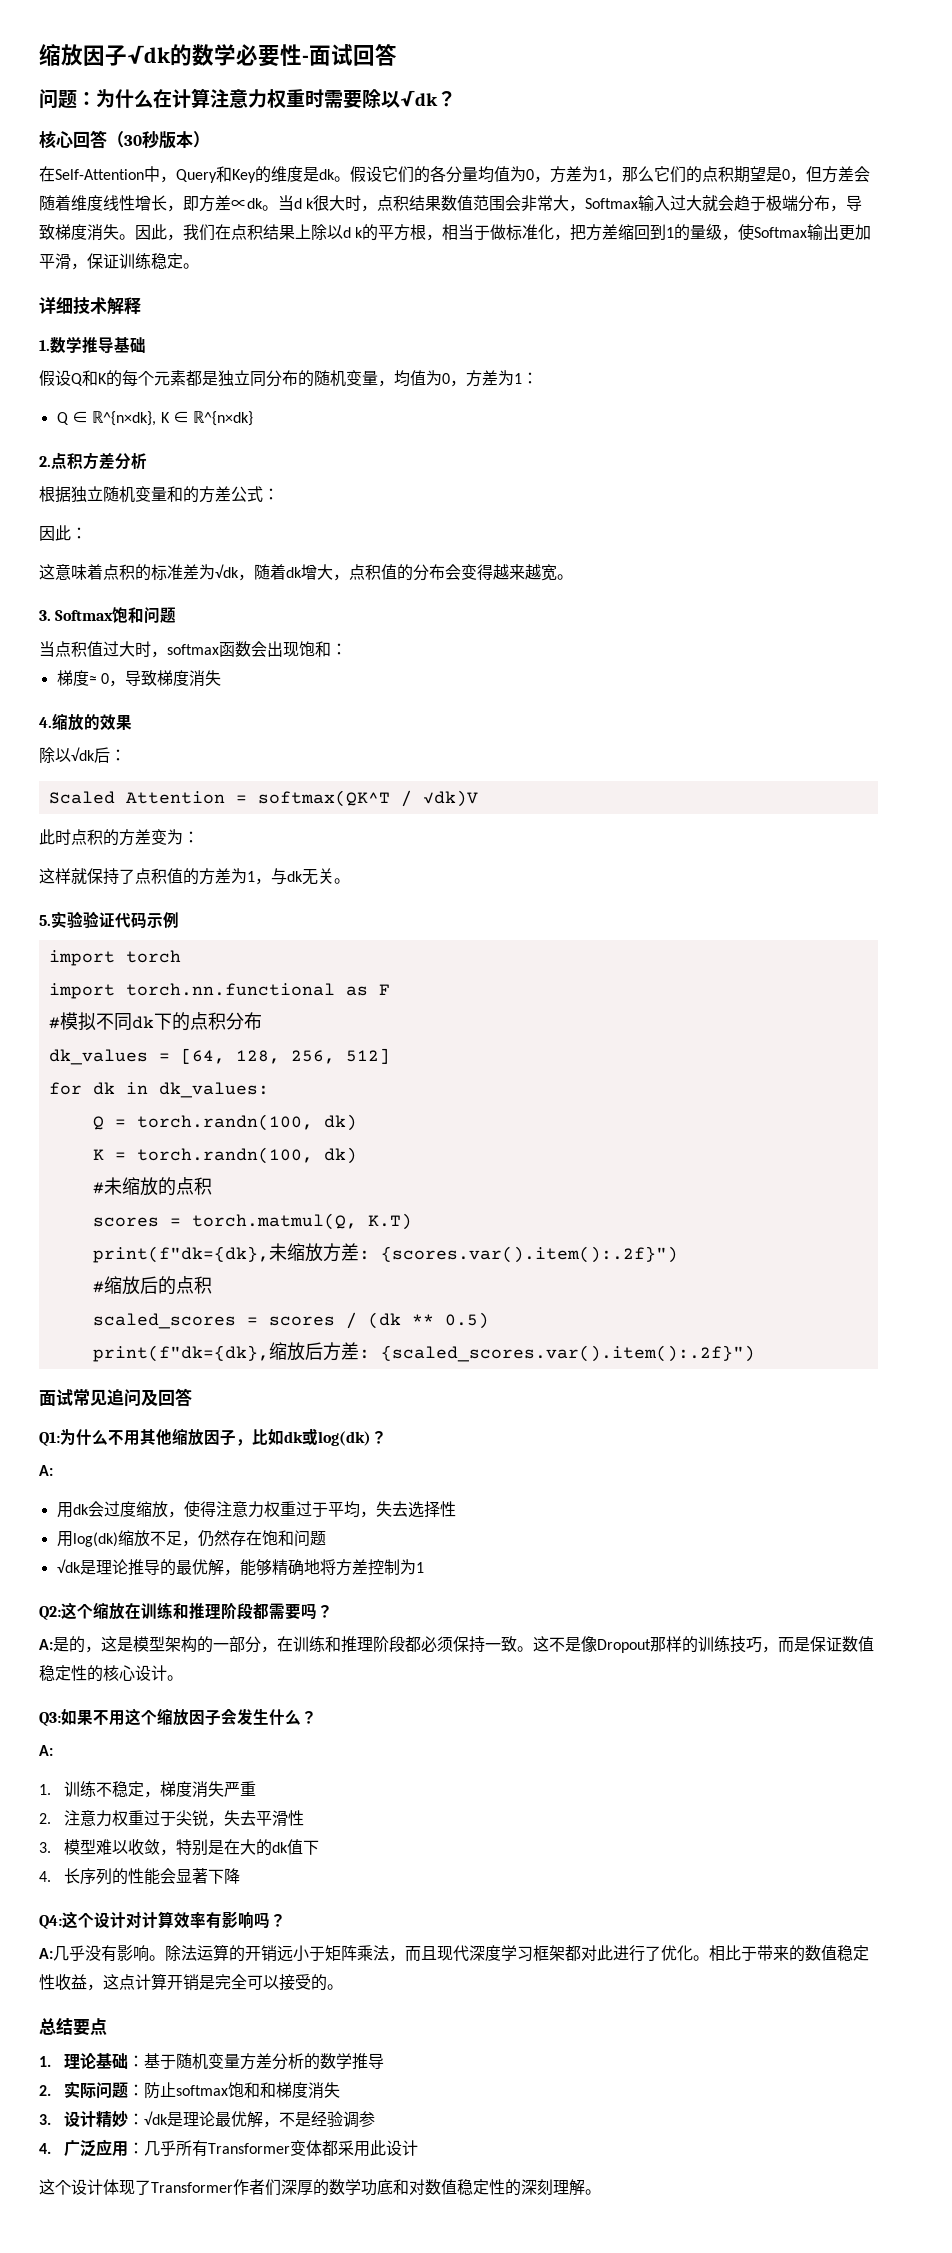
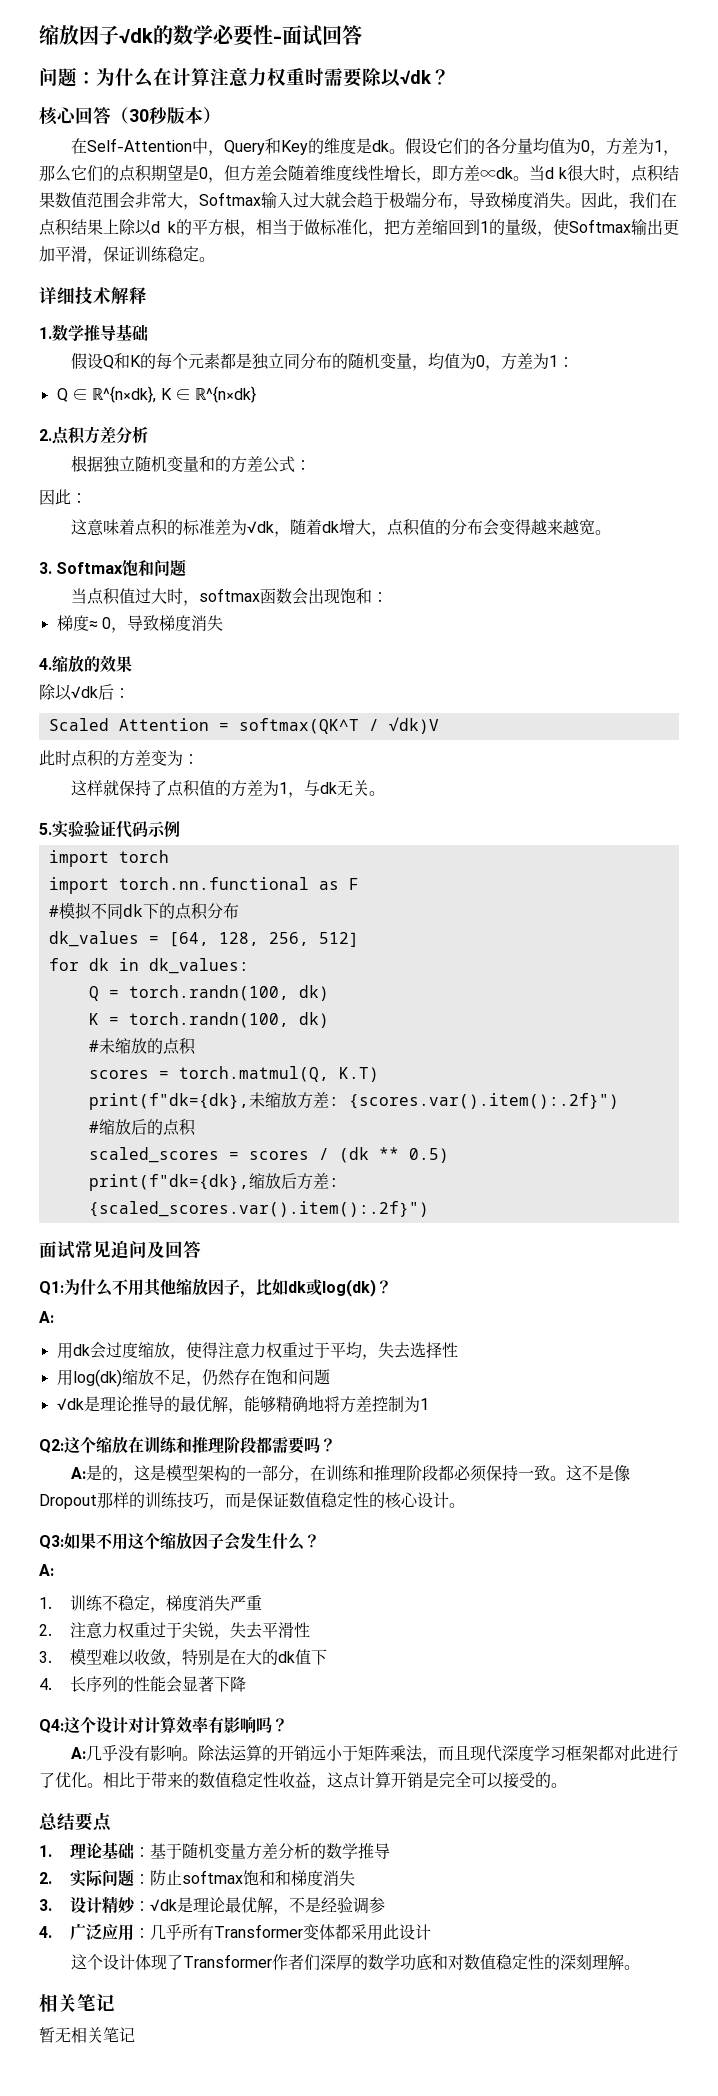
  这个设计体现了Transformer作者们深厚的数学功底和对数值稳定性的深刻理解。
+ 相关笔记
+ 暂无相关笔记

